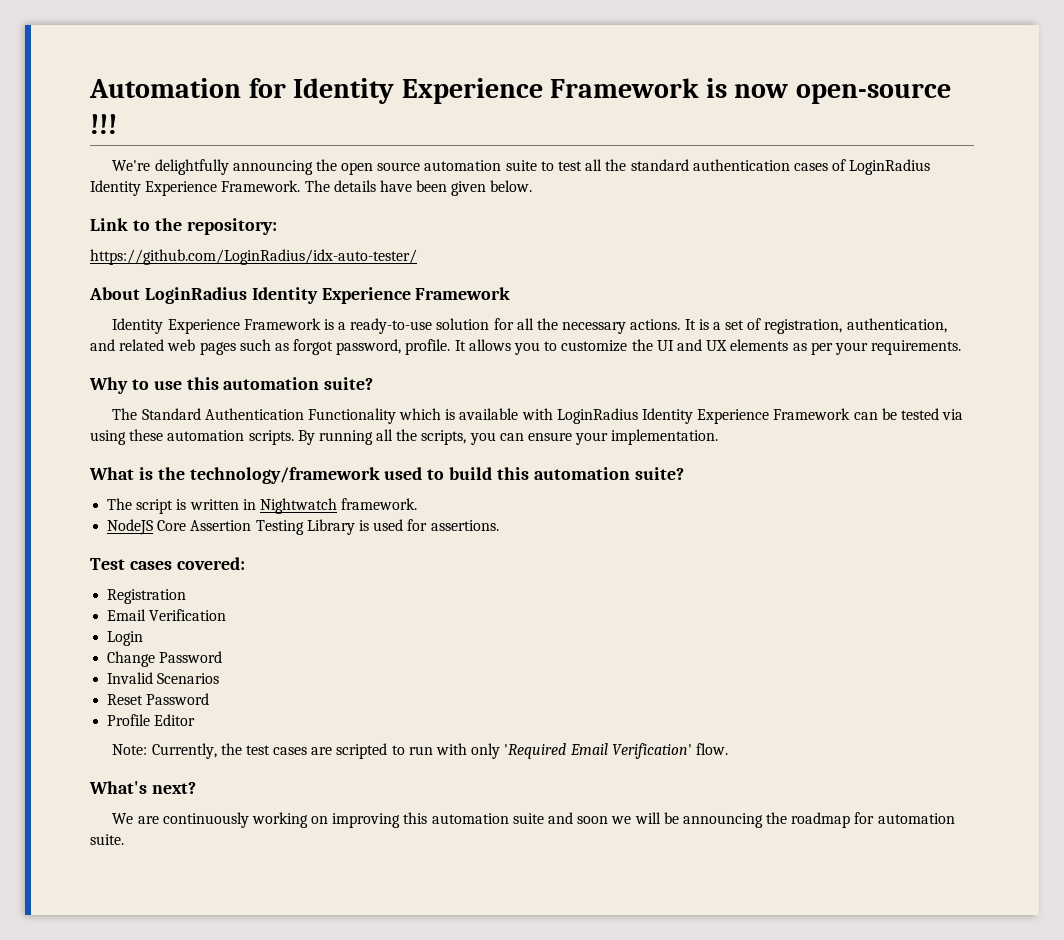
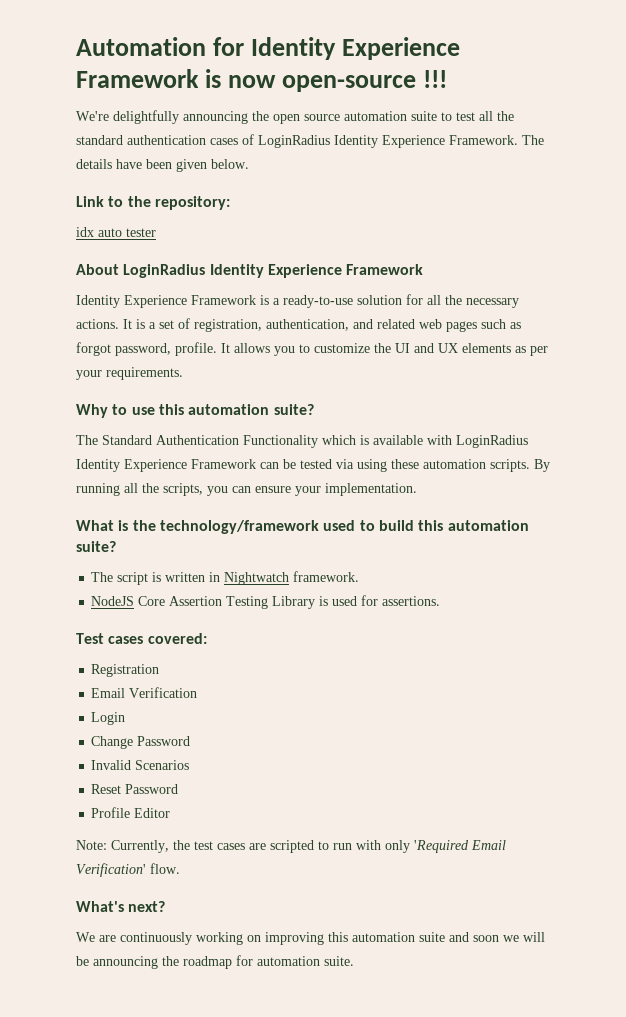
- https://github.com/LoginRadius/idx-auto-tester/
+ idx auto tester

